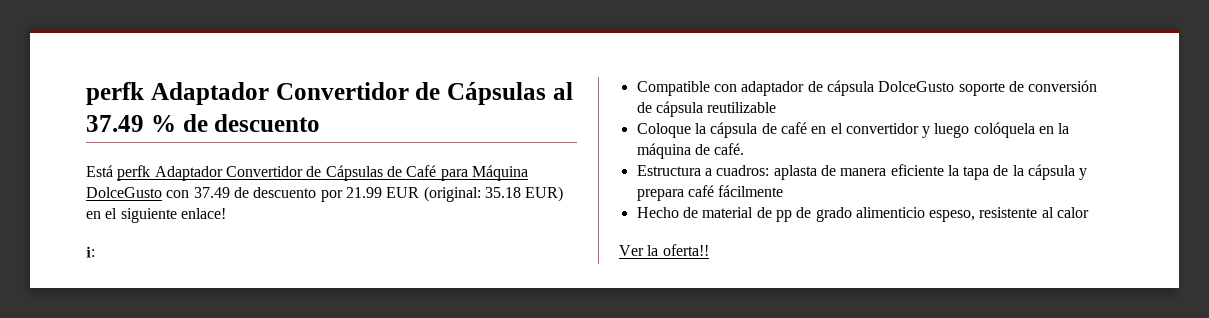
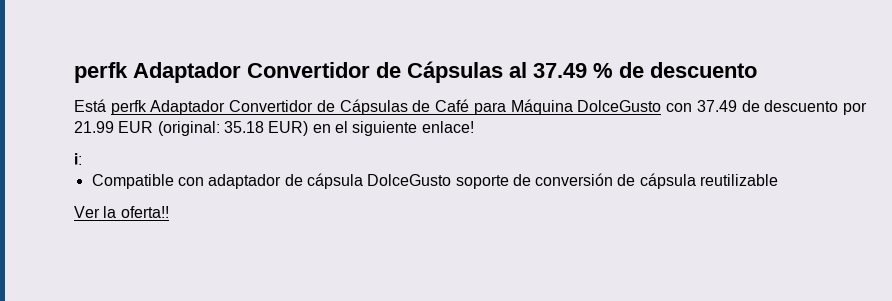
- Coloque la cápsula de café en el convertidor y luego colóquela en la máquina de café.
- Estructura a cuadros: aplasta de manera eficiente la tapa de la cápsula y prepara café fácilmente
- Hecho de material de pp de grado alimenticio espeso, resistente al calor

